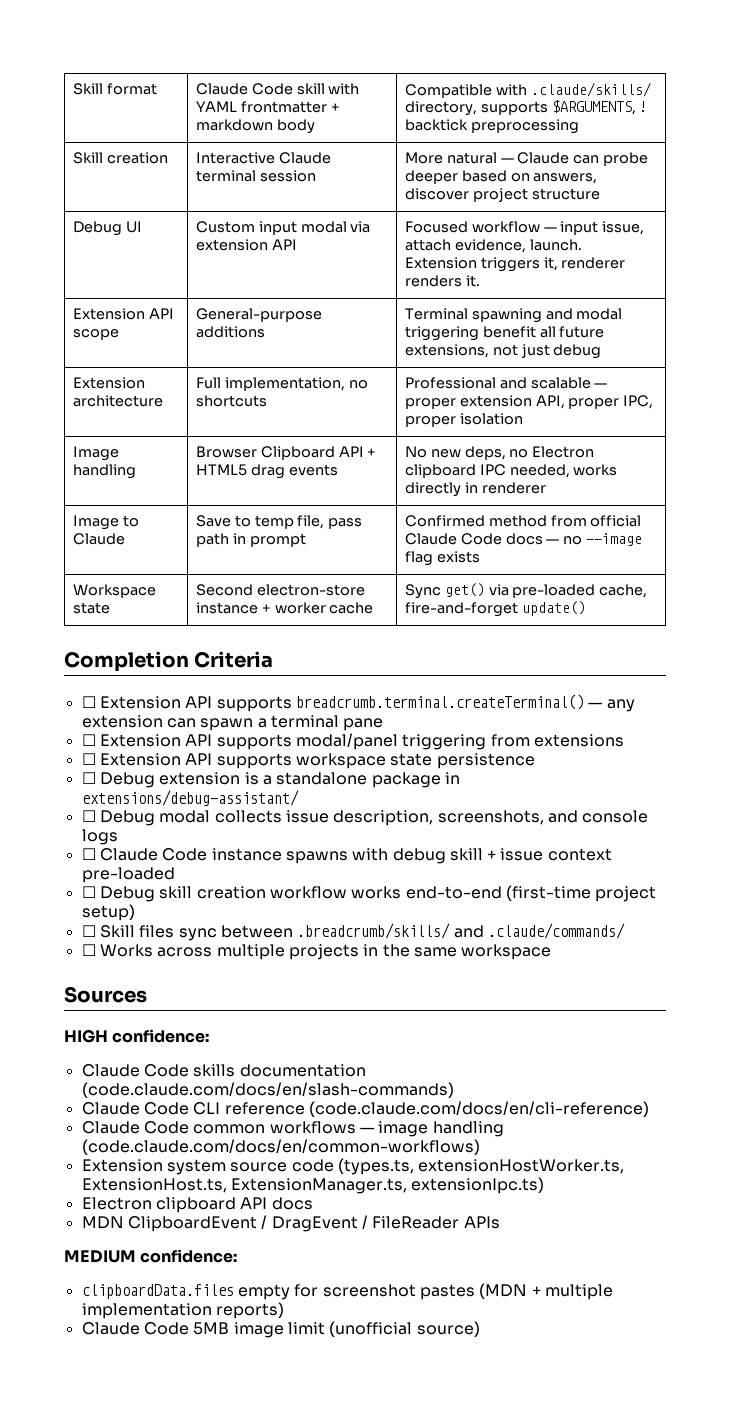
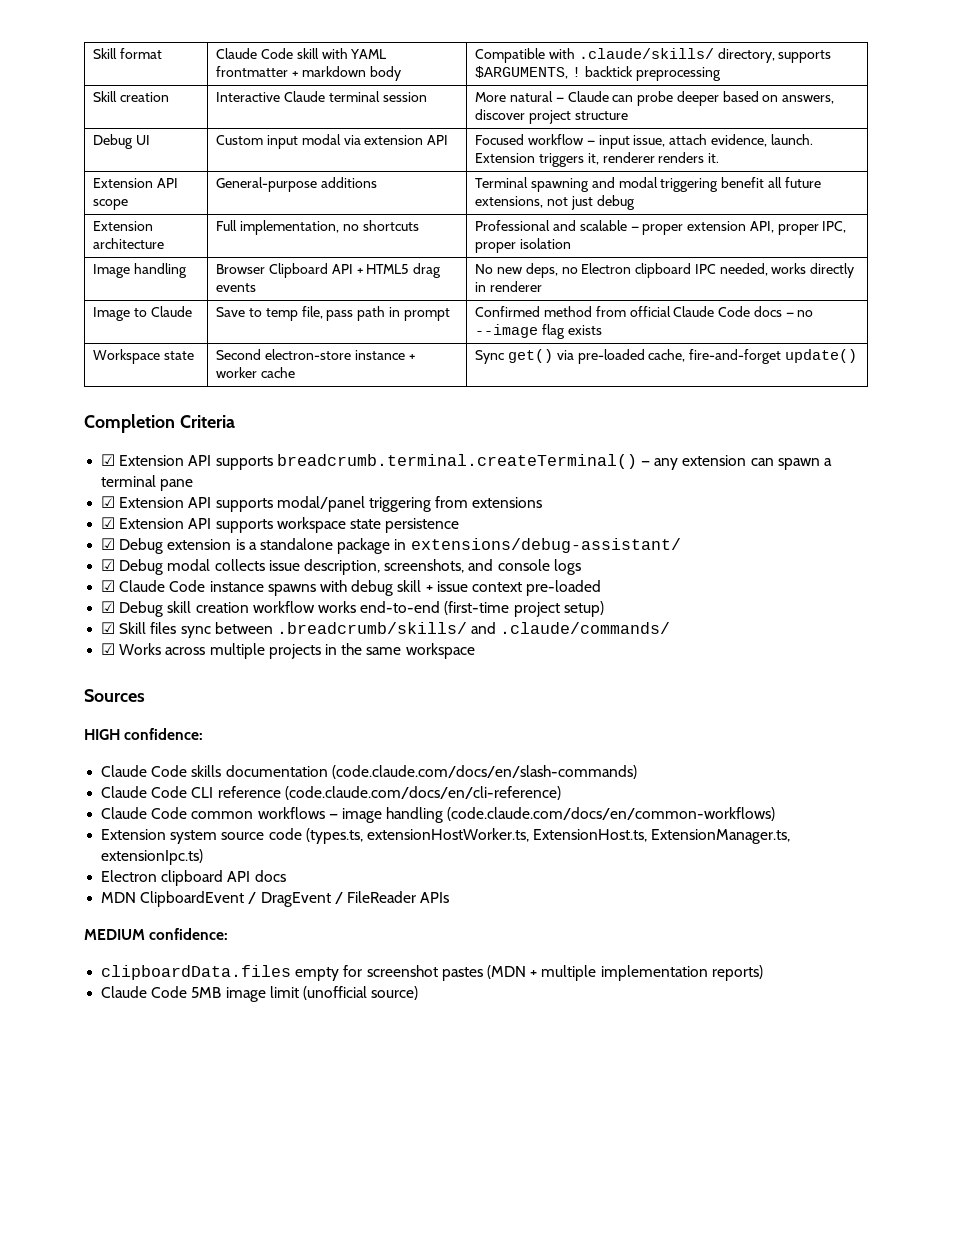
- ☐ Extension API supports breadcrumb.terminal.createTerminal() — any extension can spawn a terminal pane
+ ☑ Extension API supports breadcrumb.terminal.createTerminal() — any extension can spawn a terminal pane
- ☐ Extension API supports modal/panel triggering from extensions
+ ☑ Extension API supports modal/panel triggering from extensions
- ☐ Extension API supports workspace state persistence
+ ☑ Extension API supports workspace state persistence
- ☐ Debug extension is a standalone package in extensions/debug-assistant/
+ ☑ Debug extension is a standalone package in extensions/debug-assistant/
- ☐ Debug modal collects issue description, screenshots, and console logs
+ ☑ Debug modal collects issue description, screenshots, and console logs
- ☐ Claude Code instance spawns with debug skill + issue context pre-loaded
+ ☑ Claude Code instance spawns with debug skill + issue context pre-loaded
- ☐ Debug skill creation workflow works end-to-end (first-time project setup)
+ ☑ Debug skill creation workflow works end-to-end (first-time project setup)
- ☐ Skill files sync between .breadcrumb/skills/ and .claude/commands/
+ ☑ Skill files sync between .breadcrumb/skills/ and .claude/commands/
- ☐ Works across multiple projects in the same workspace
+ ☑ Works across multiple projects in the same workspace

